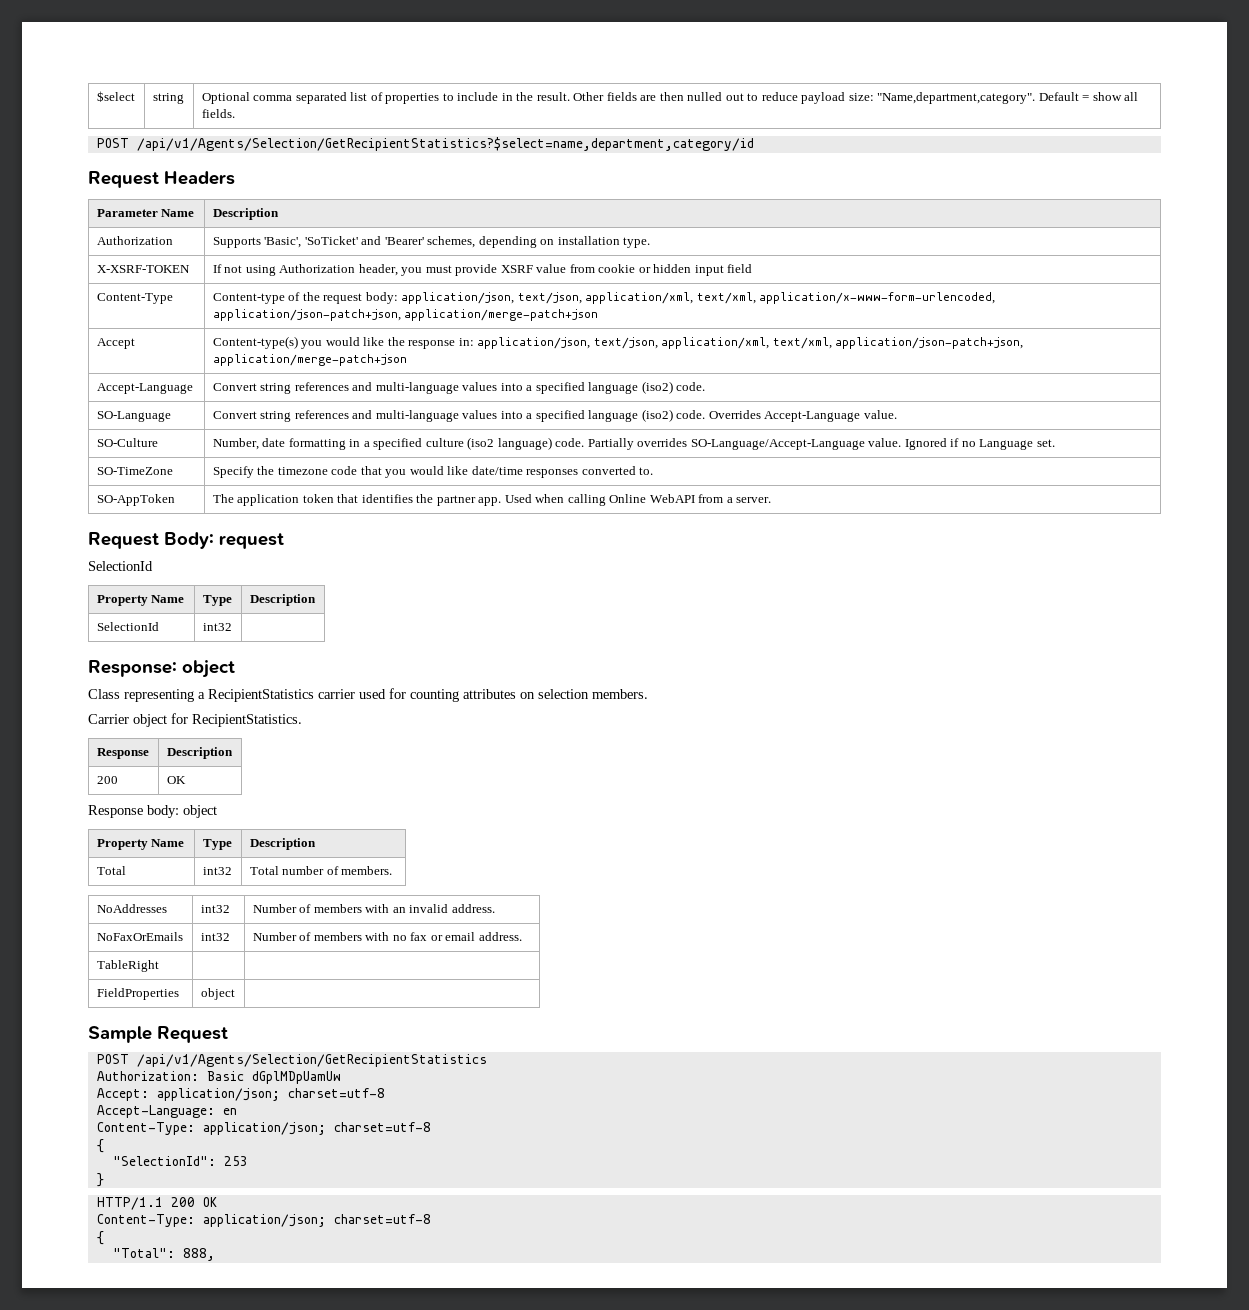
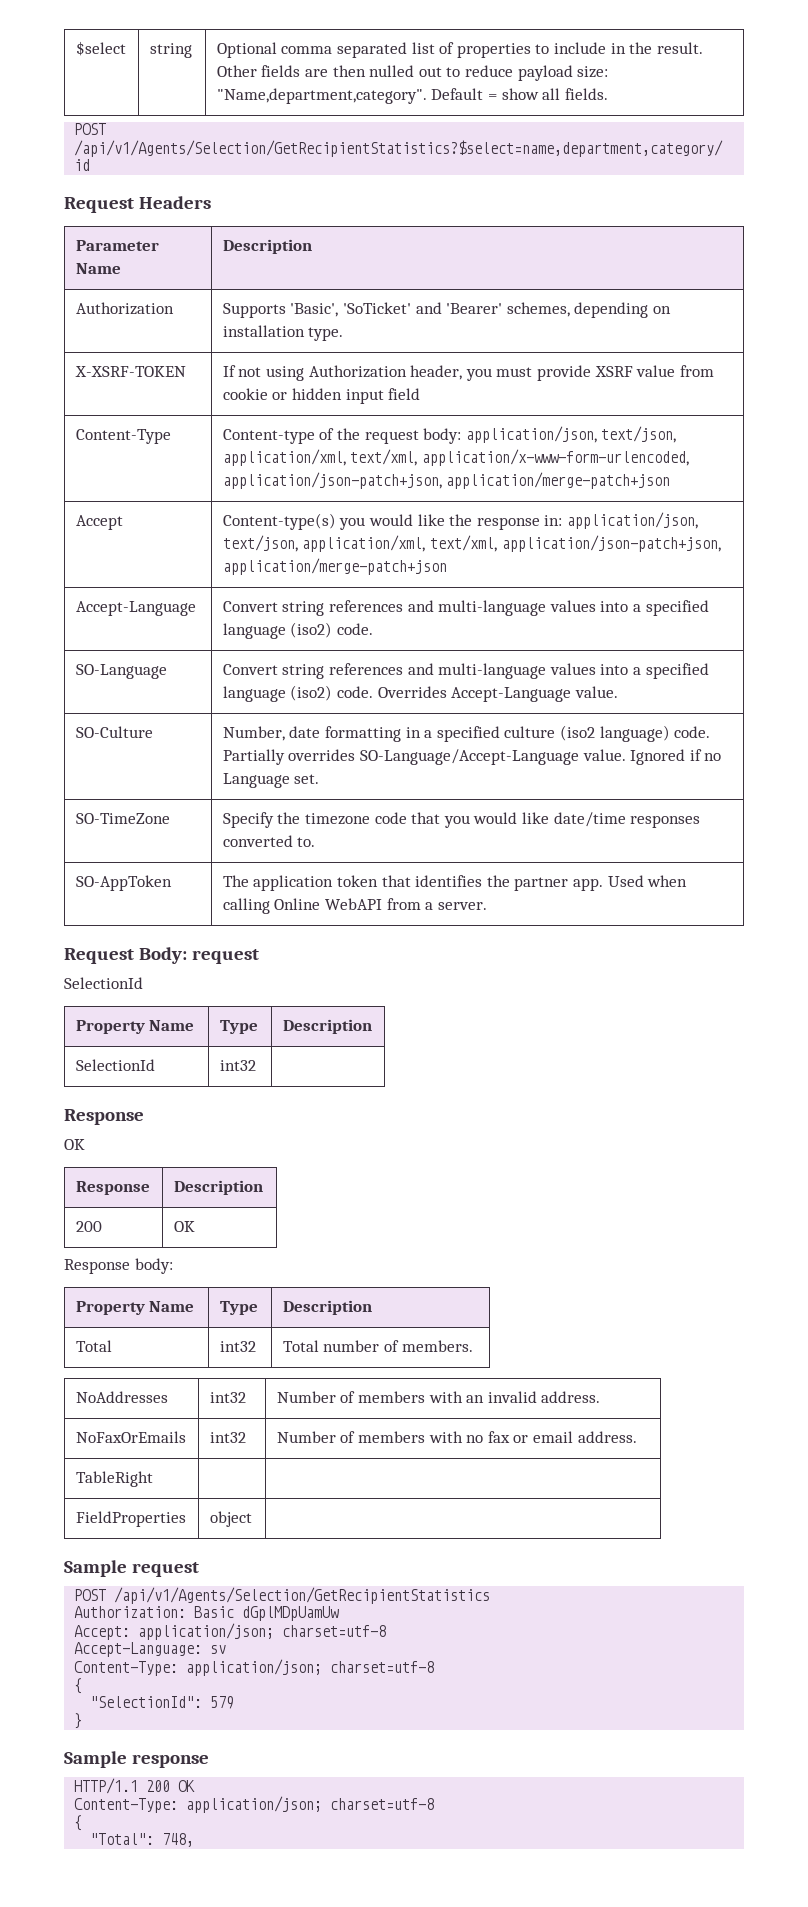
  SelectionId | int32 |
- Response: object
- Class representing a RecipientStatistics carrier used for counting attributes on selection members.
- Carrier object for RecipientStatistics.
+ Response
+ OK
- Response body: object
+ Response body:
- Sample Request
+ Sample request
- Accept-Language: en
+ Accept-Language: sv
- "SelectionId": 253
+ "SelectionId": 579
+ Sample response
- "Total": 888,
+ "Total": 748,

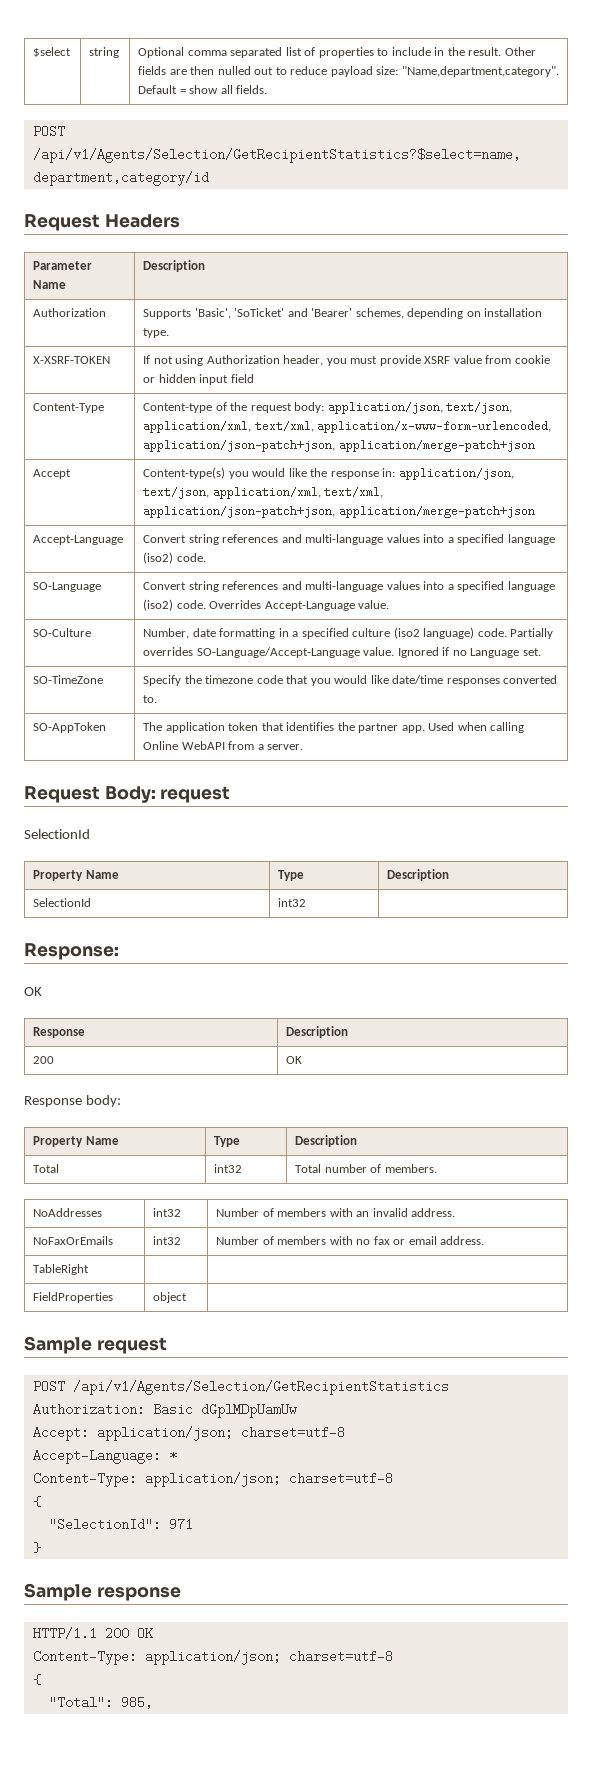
  SelectionId | int32 |
- Response
+ Response:
- Accept-Language: sv
+ Accept-Language: *
- "SelectionId": 579
+ "SelectionId": 971
- "Total": 748,
+ "Total": 985,

